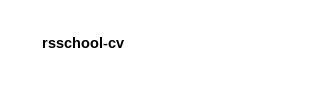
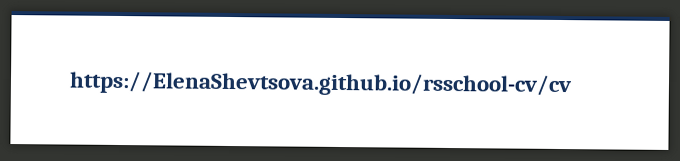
- rsschool-cv
+ https://ElenaShevtsova.github.io/rsschool-cv/cv

